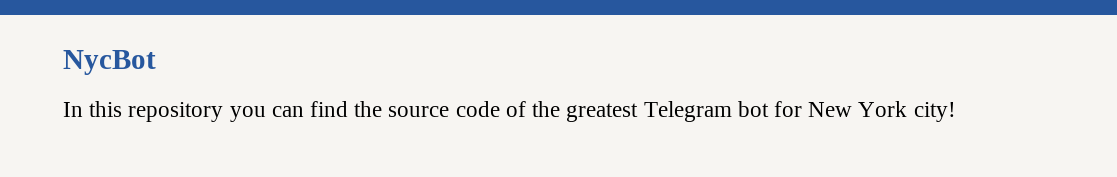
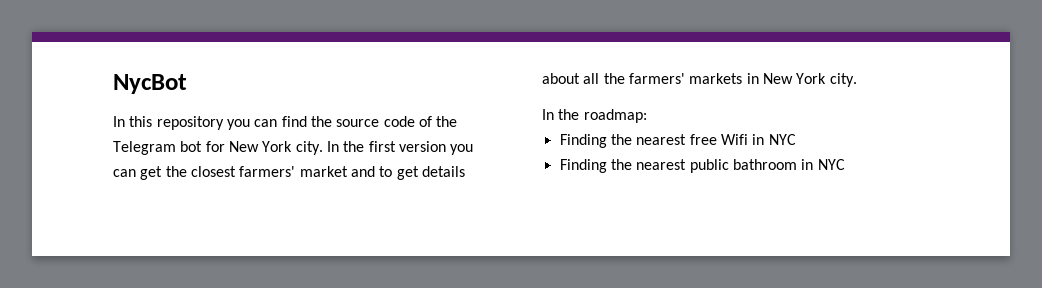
- In this repository you can find the source code of the greatest Telegram bot for New York city!
+ In this repository you can find the source code of the Telegram bot for New York city. In the first version you can get the closest farmers' market and to get details about all the farmers' markets in New York city.
+ In the roadmap:
+ Finding the nearest free Wifi in NYC
+ Finding the nearest public bathroom in NYC

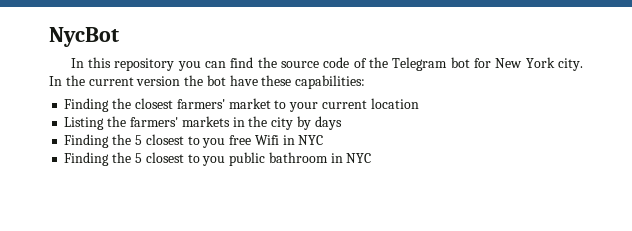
- In the first version you can get the closest farmers' market and to get details about all the farmers' markets in New York city.
- In the roadmap:
- Finding the nearest free Wifi in NYC
+ In the current version the bot have these capabilities:
+ Finding the closest farmers' market to your current location
+ Listing the farmers' markets in the city by days
+ Finding the 5 closest to you free Wifi in NYC
- Finding the nearest public bathroom in NYC
+ Finding the 5 closest to you public bathroom in NYC

